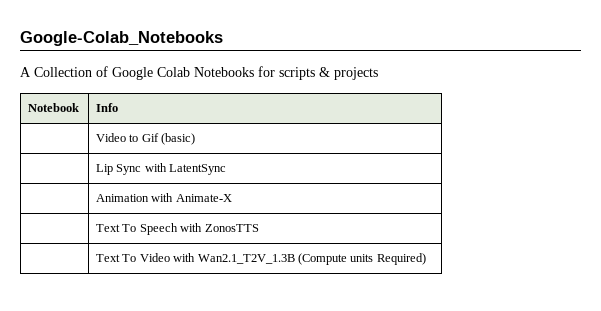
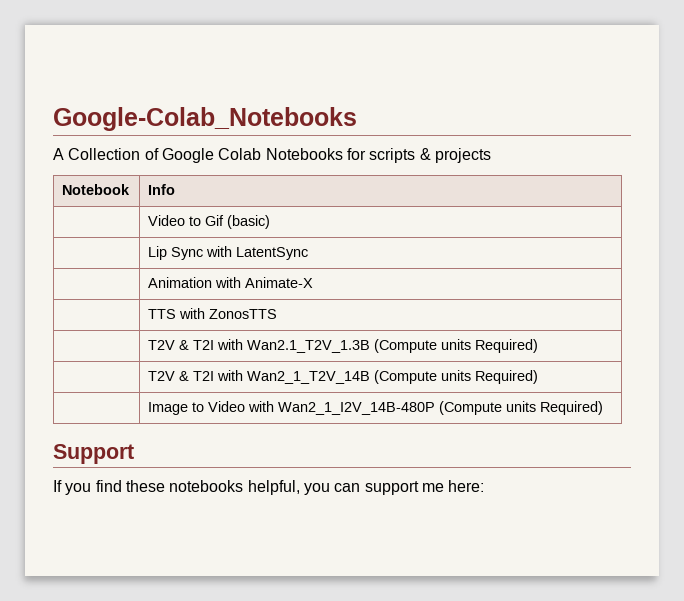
- | Text To Speech with ZonosTTS
+ | TTS with ZonosTTS
- | Text To Video with Wan2.1_T2V_1.3B (Compute units Required)
+ | T2V & T2I with Wan2.1_T2V_1.3B (Compute units Required)
+ | T2V & T2I with Wan2_1_T2V_14B (Compute units Required)
+ | Image to Video with Wan2_1_I2V_14B-480P (Compute units Required)
+ Support
+ If you find these notebooks helpful, you can support me here:

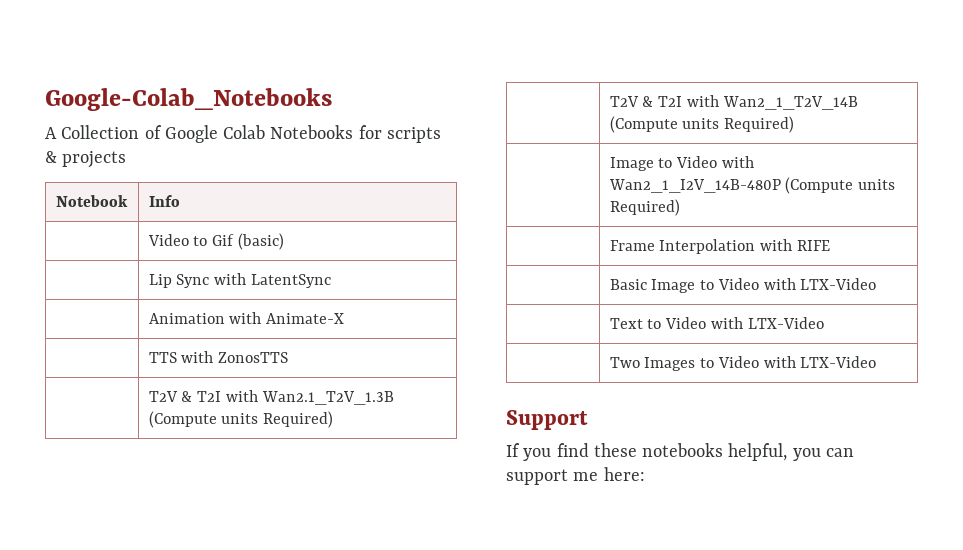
+ | Frame Interpolation with RIFE
+ | Basic Image to Video with LTX-Video
+ | Text to Video with LTX-Video
+ | Two Images to Video with LTX-Video

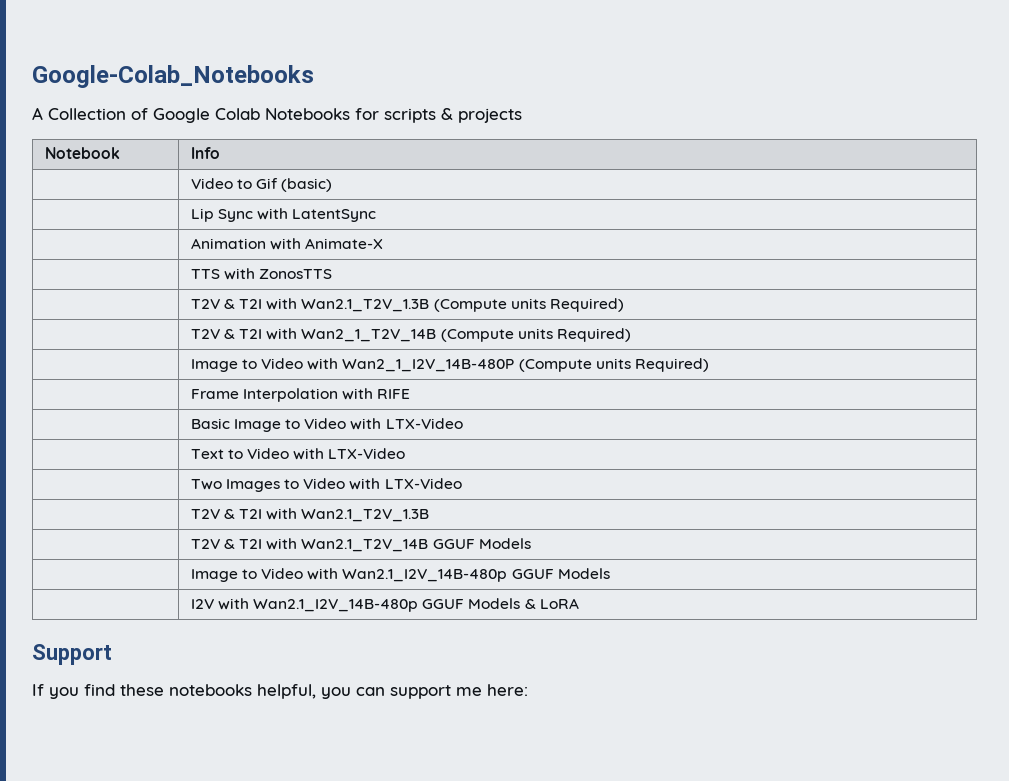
  | Two Images to Video with LTX-Video
+ | T2V & T2I with Wan2.1_T2V_1.3B
+ | T2V & T2I with Wan2.1_T2V_14B GGUF Models
+ | Image to Video with Wan2.1_I2V_14B-480p GGUF Models
+ | I2V with Wan2.1_I2V_14B-480p GGUF Models & LoRA

